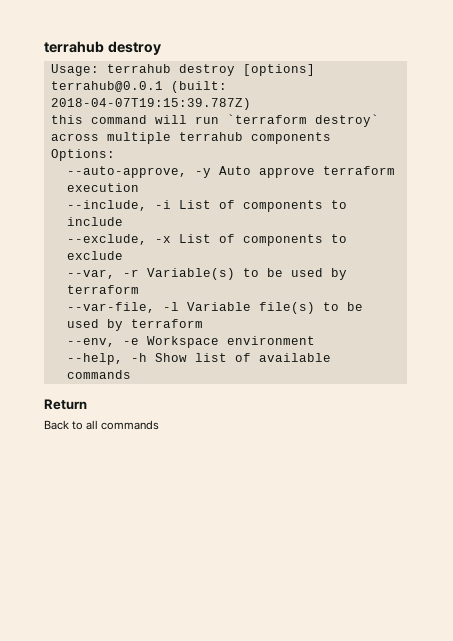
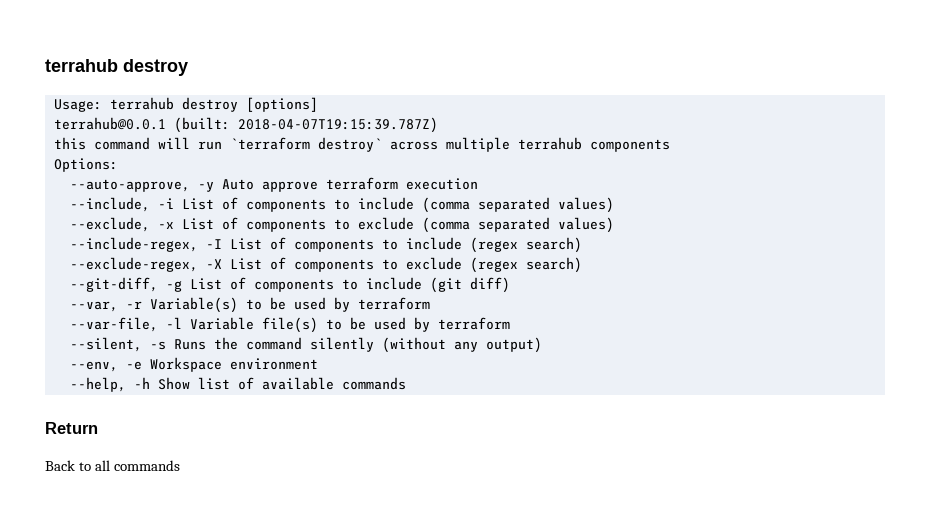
- --include, -i List of components to include
+ --include, -i List of components to include (comma separated values)
- --exclude, -x List of components to exclude
+ --exclude, -x List of components to exclude (comma separated values)
+ --include-regex, -I List of components to include (regex search)
+ --exclude-regex, -X List of components to exclude (regex search)
+ --git-diff, -g List of components to include (git diff)
+ --silent, -s Runs the command silently (without any output)

